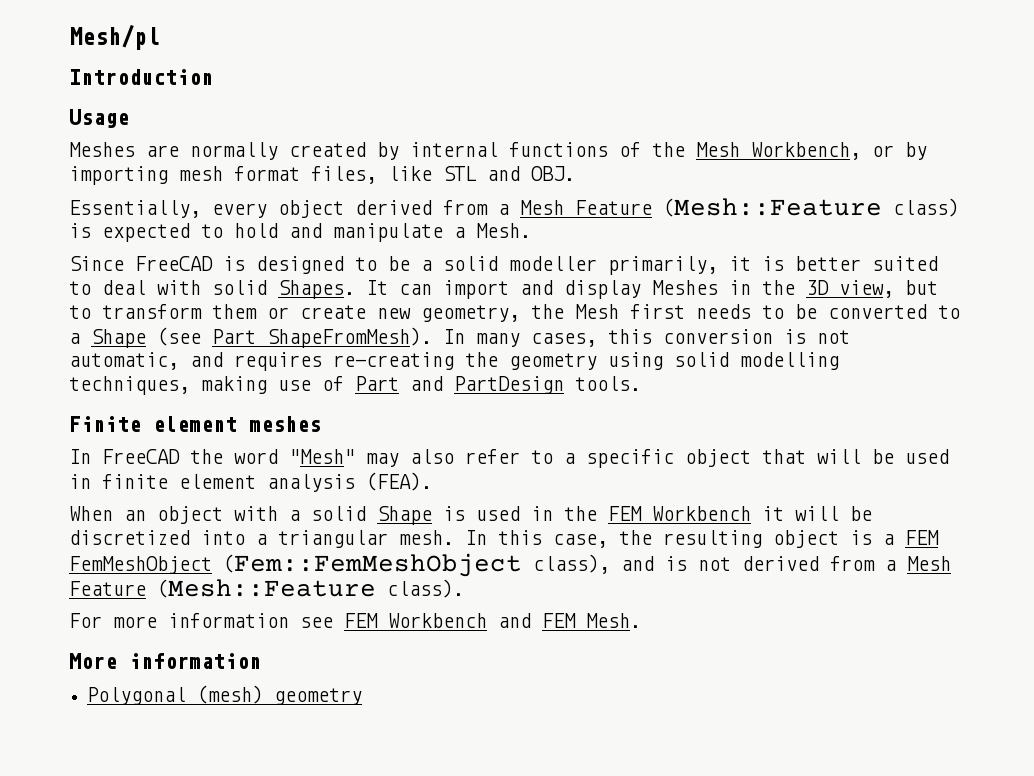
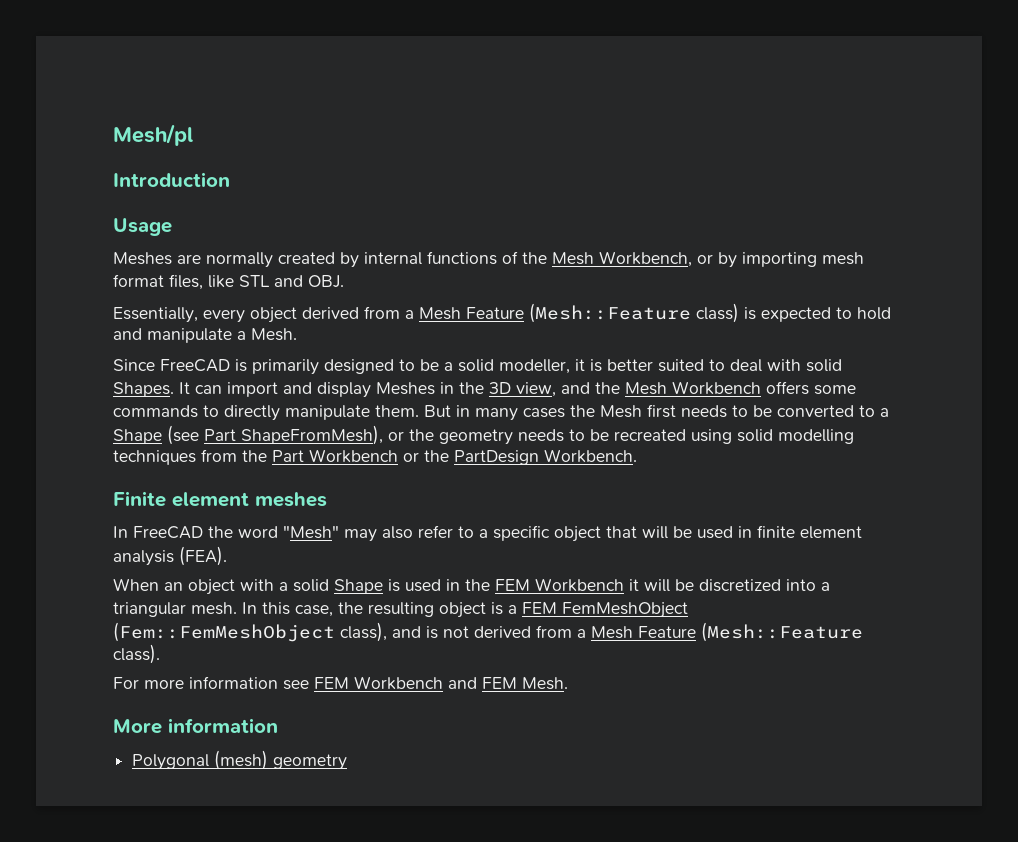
- Since FreeCAD is designed to be a solid modeller primarily, it is better suited to deal with solid Shapes.
+ Since FreeCAD is primarily designed to be a solid modeller, it is better suited to deal with solid Shapes.
- It can import and display Meshes in the 3D view, but to transform them or create new geometry, the Mesh first needs to be converted to a Shape (see Part ShapeFromMesh). In many cases, this conversion is not automatic, and requires re-creating the geometry using solid modelling techniques, making use of Part and PartDesign tools.
+ It can import and display Meshes in the 3D view, and the Mesh Workbench offers some commands to directly manipulate them. But in many cases the Mesh first needs to be converted to a Shape (see Part ShapeFromMesh), or the geometry needs to be recreated using solid modelling techniques from the Part Workbench or the PartDesign Workbench.

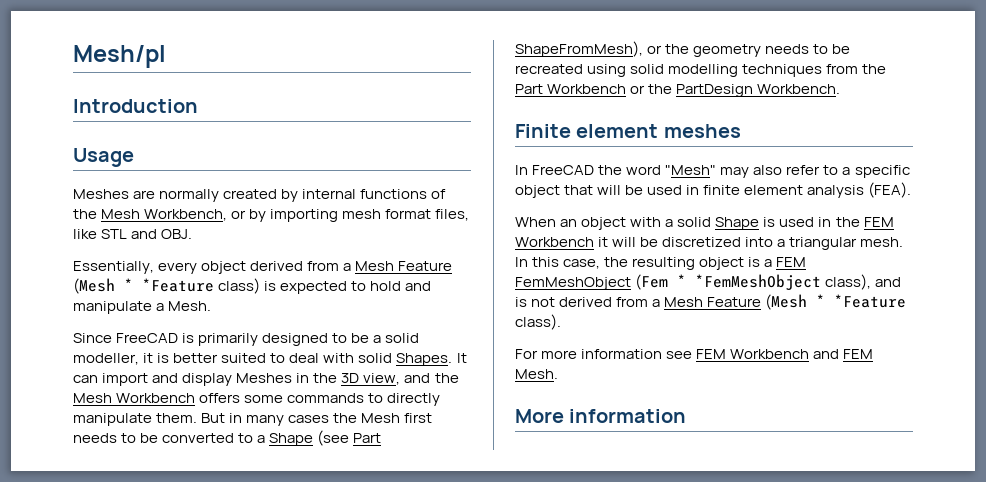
- Essentially, every object derived from a Mesh Feature (Mesh::Feature class) is expected to hold and manipulate a Mesh.
+ Essentially, every object derived from a Mesh Feature (Mesh * *Feature class) is expected to hold and manipulate a Mesh.
- In this case, the resulting object is a FEM FemMeshObject (Fem::FemMeshObject class), and is not derived from a Mesh Feature (Mesh::Feature class).
+ In this case, the resulting object is a FEM FemMeshObject (Fem * *FemMeshObject class), and is not derived from a Mesh Feature (Mesh * *Feature class).
- Polygonal (mesh) geometry

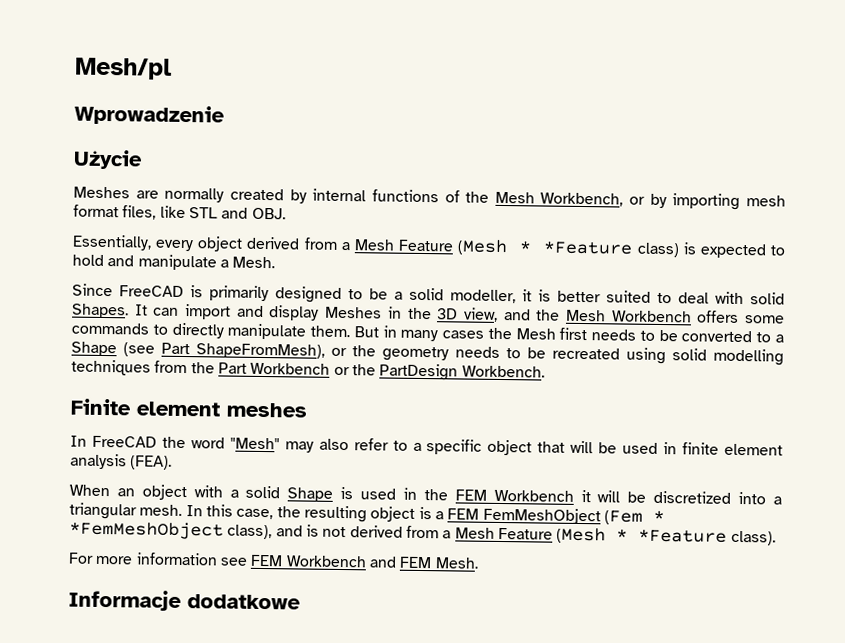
- Introduction
- Usage
+ Wprowadzenie
+ Użycie
- More information
+ Informacje dodatkowe

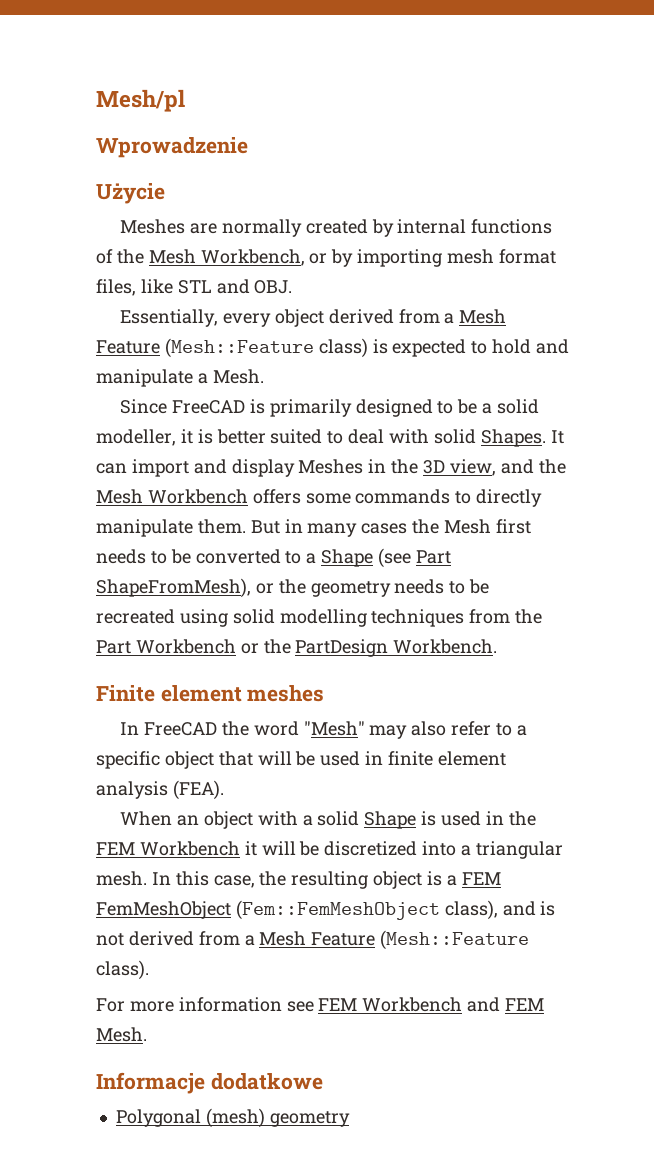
- Essentially, every object derived from a Mesh Feature (Mesh * *Feature class) is expected to hold and manipulate a Mesh.
+ Essentially, every object derived from a Mesh Feature (Mesh::Feature class) is expected to hold and manipulate a Mesh.
- In this case, the resulting object is a FEM FemMeshObject (Fem * *FemMeshObject class), and is not derived from a Mesh Feature (Mesh * *Feature class).
+ In this case, the resulting object is a FEM FemMeshObject (Fem::FemMeshObject class), and is not derived from a Mesh Feature (Mesh::Feature class).
+ Polygonal (mesh) geometry

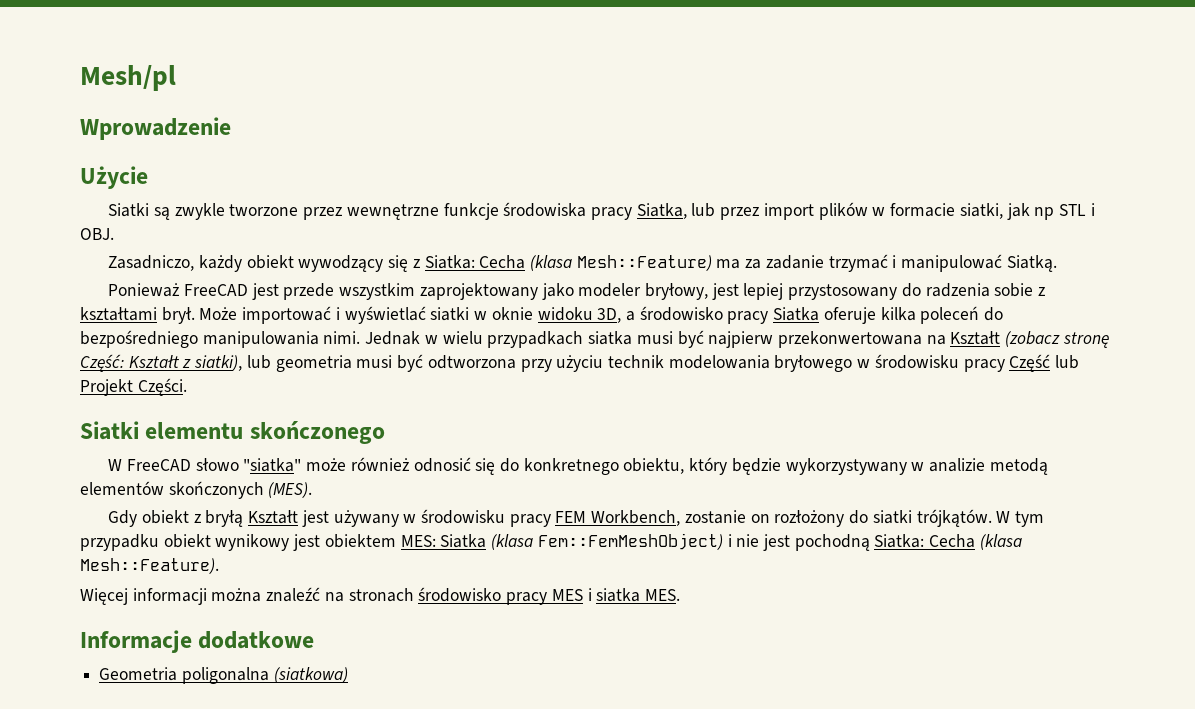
- Meshes are normally created by internal functions of the Mesh Workbench, or by importing mesh format files, like STL and OBJ.
- Essentially, every object derived from a Mesh Feature (Mesh::Feature class) is expected to hold and manipulate a Mesh.
- Since FreeCAD is primarily designed to be a solid modeller, it is better suited to deal with solid Shapes. It can import and display Meshes in the 3D view, and the Mesh Workbench offers some commands to directly manipulate them. But in many cases the Mesh first needs to be converted to a Shape (see Part ShapeFromMesh), or the geometry needs to be recreated using solid modelling techniques from the Part Workbench or the PartDesign Workbench.
- Finite element meshes
- In FreeCAD the word "Mesh" may also refer to a specific object that will be used in finite element analysis (FEA).
- When an object with a solid Shape is used in the FEM Workbench it will be discretized into a triangular mesh. In this case, the resulting object is a FEM FemMeshObject (Fem::FemMeshObject class), and is not derived from a Mesh Feature (Mesh::Feature class).
- For more information see FEM Workbench and FEM Mesh.
+ Siatki są zwykle tworzone przez wewnętrzne funkcje środowiska pracy Siatka, lub przez import plików w formacie siatki, jak np STL i OBJ.
+ Zasadniczo, każdy obiekt wywodzący się z Siatka: Cecha (klasa Mesh::Feature) ma za zadanie trzymać i manipulować Siatką.
+ Ponieważ FreeCAD jest przede wszystkim zaprojektowany jako modeler bryłowy, jest lepiej przystosowany do radzenia sobie z kształtami brył. Może importować i wyświetlać siatki w oknie widoku 3D, a środowisko pracy Siatka oferuje kilka poleceń do bezpośredniego manipulowania nimi. Jednak w wielu przypadkach siatka musi być najpierw przekonwertowana na Kształt (zobacz stronę Część: Kształt z siatki), lub geometria musi być odtworzona przy użyciu technik modelowania bryłowego w środowisku pracy Część lub Projekt Części.
+ Siatki elementu skończonego
+ W FreeCAD słowo "siatka" może również odnosić się do konkretnego obiektu, który będzie wykorzystywany w analizie metodą elementów skończonych (MES).
+ Gdy obiekt z bryłą Kształt jest używany w środowisku pracy FEM Workbench, zostanie on rozłożony do siatki trójkątów. W tym przypadku obiekt wynikowy jest obiektem MES: Siatka (klasa Fem::FemMeshObject) i nie jest pochodną Siatka: Cecha (klasa Mesh::Feature).
+ Więcej informacji można znaleźć na stronach środowisko pracy MES i siatka MES.
- Polygonal (mesh) geometry
+ Geometria poligonalna (siatkowa)

